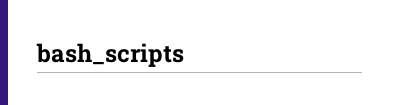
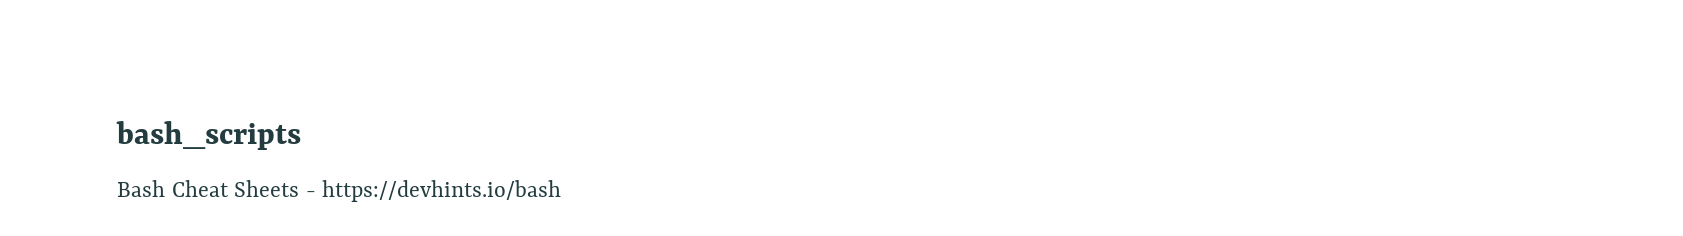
+ Bash Cheat Sheets - https://devhints.io/bash

